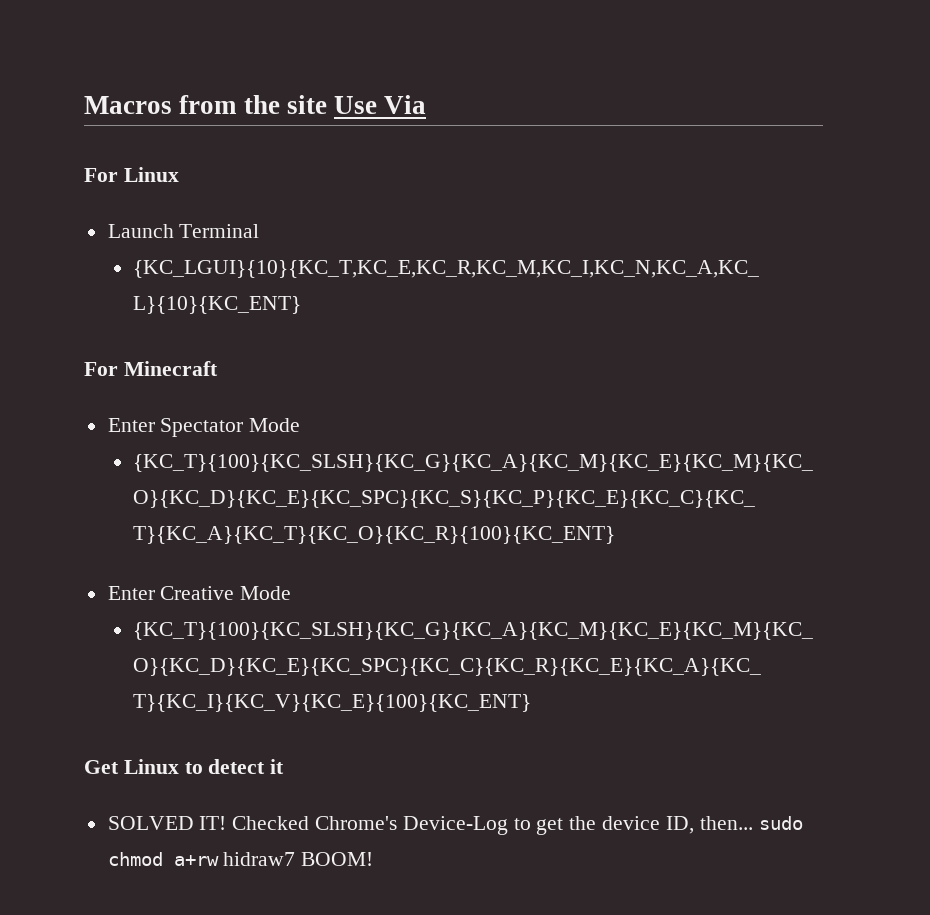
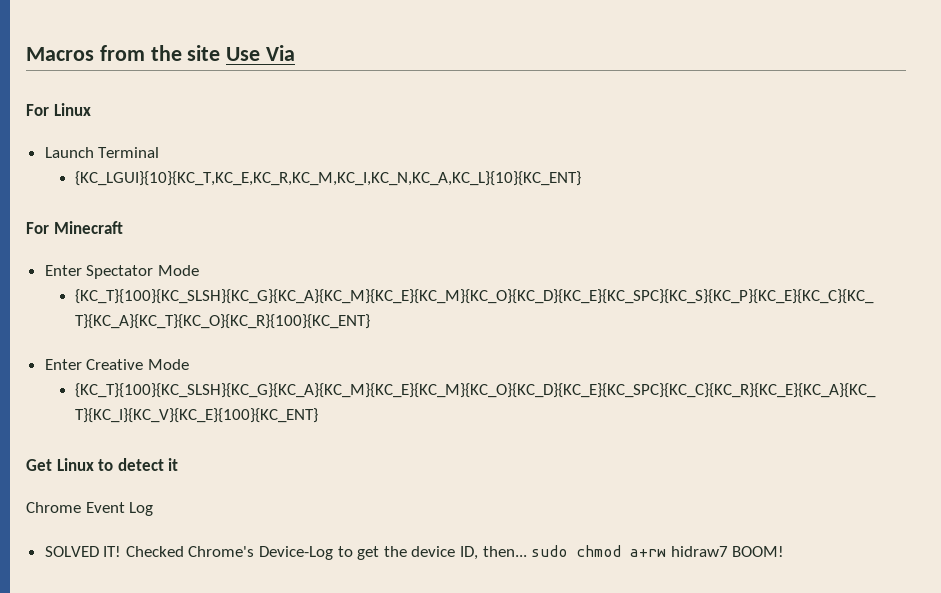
+ Chrome Event Log

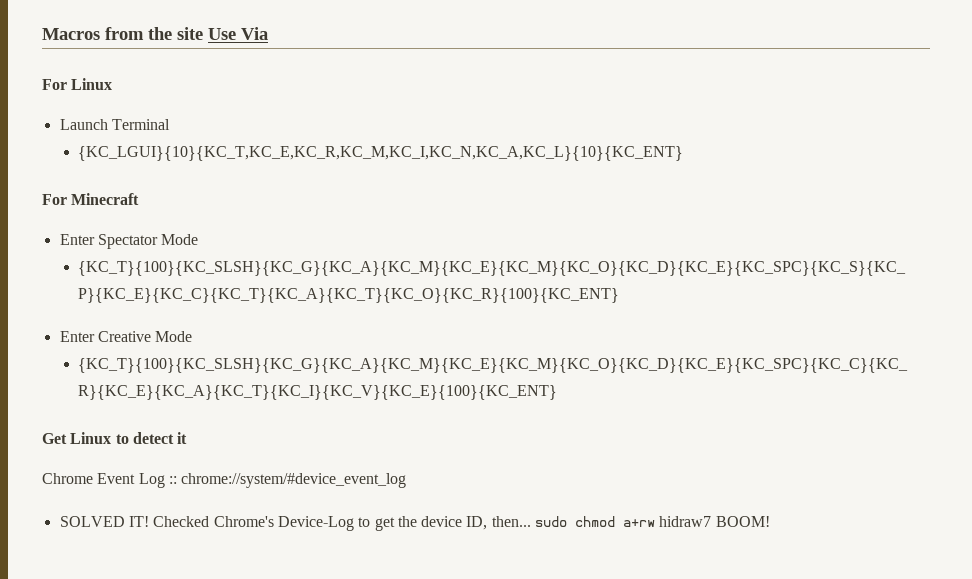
- Chrome Event Log
+ Chrome Event Log :: chrome://system/#device_event_log

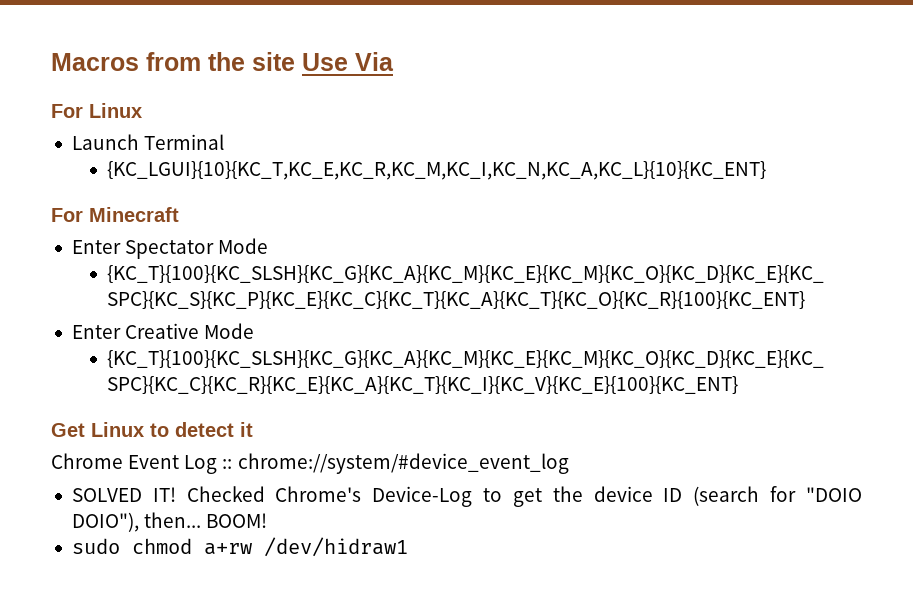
- Checked Chrome's Device-Log to get the device ID, then... sudo chmod a+rw hidraw7 BOOM!
+ Checked Chrome's Device-Log to get the device ID (search for "DOIO DOIO"), then... BOOM!
+ sudo chmod a+rw /dev/hidraw1

